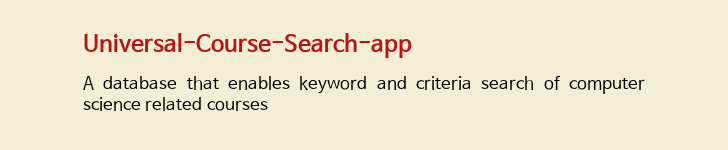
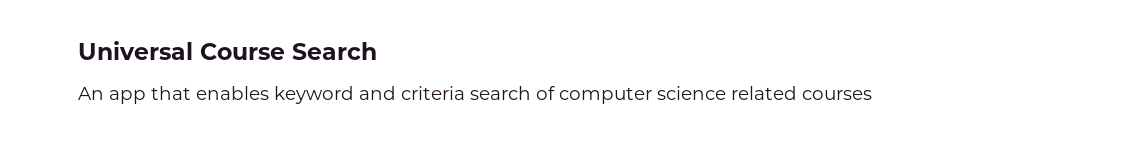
- Universal-Course-Search-app
- A database that enables keyword and criteria search of computer science related courses
+ Universal Course Search
+ An app that enables keyword and criteria search of computer science related courses

